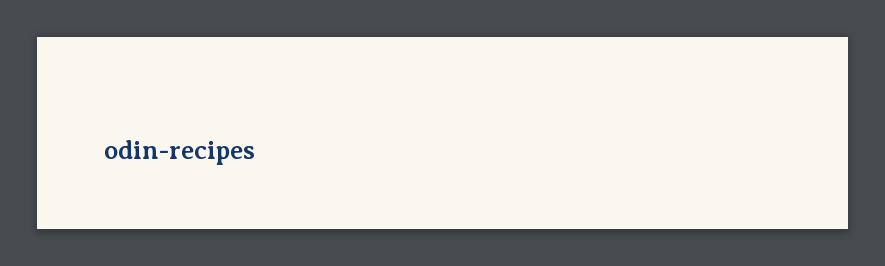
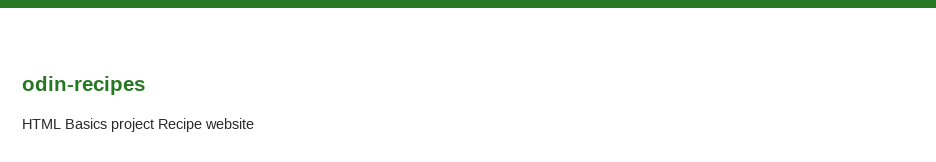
+ HTML Basics project Recipe website

